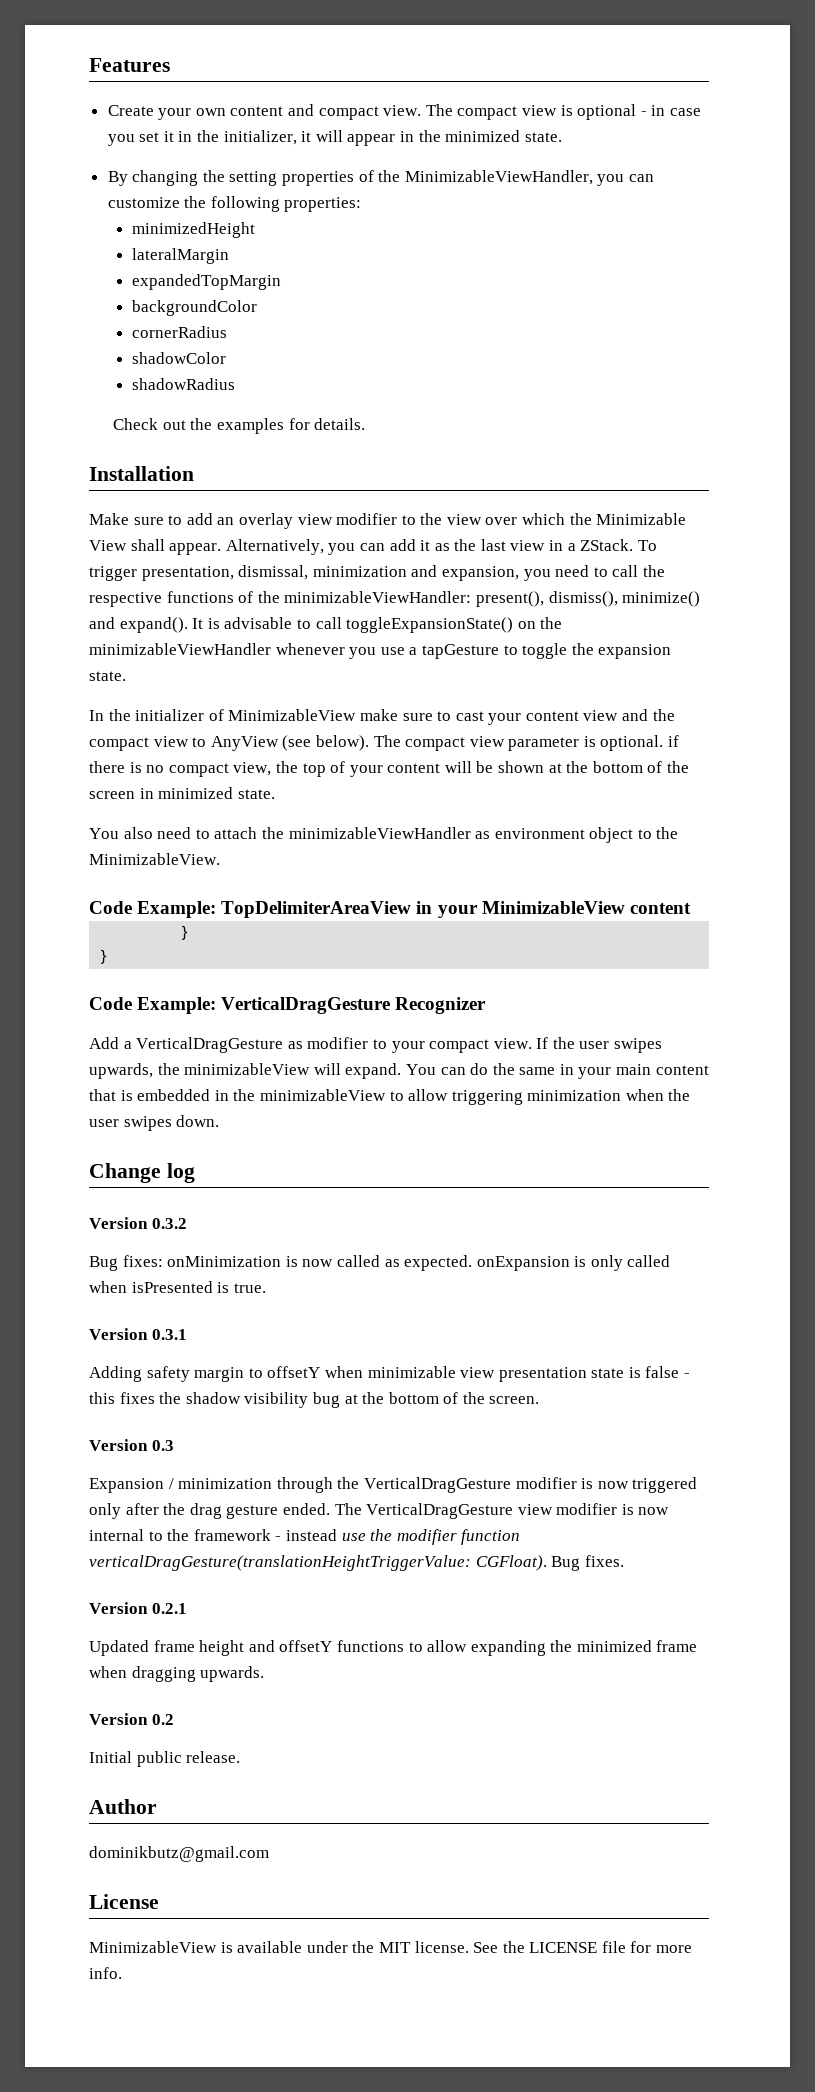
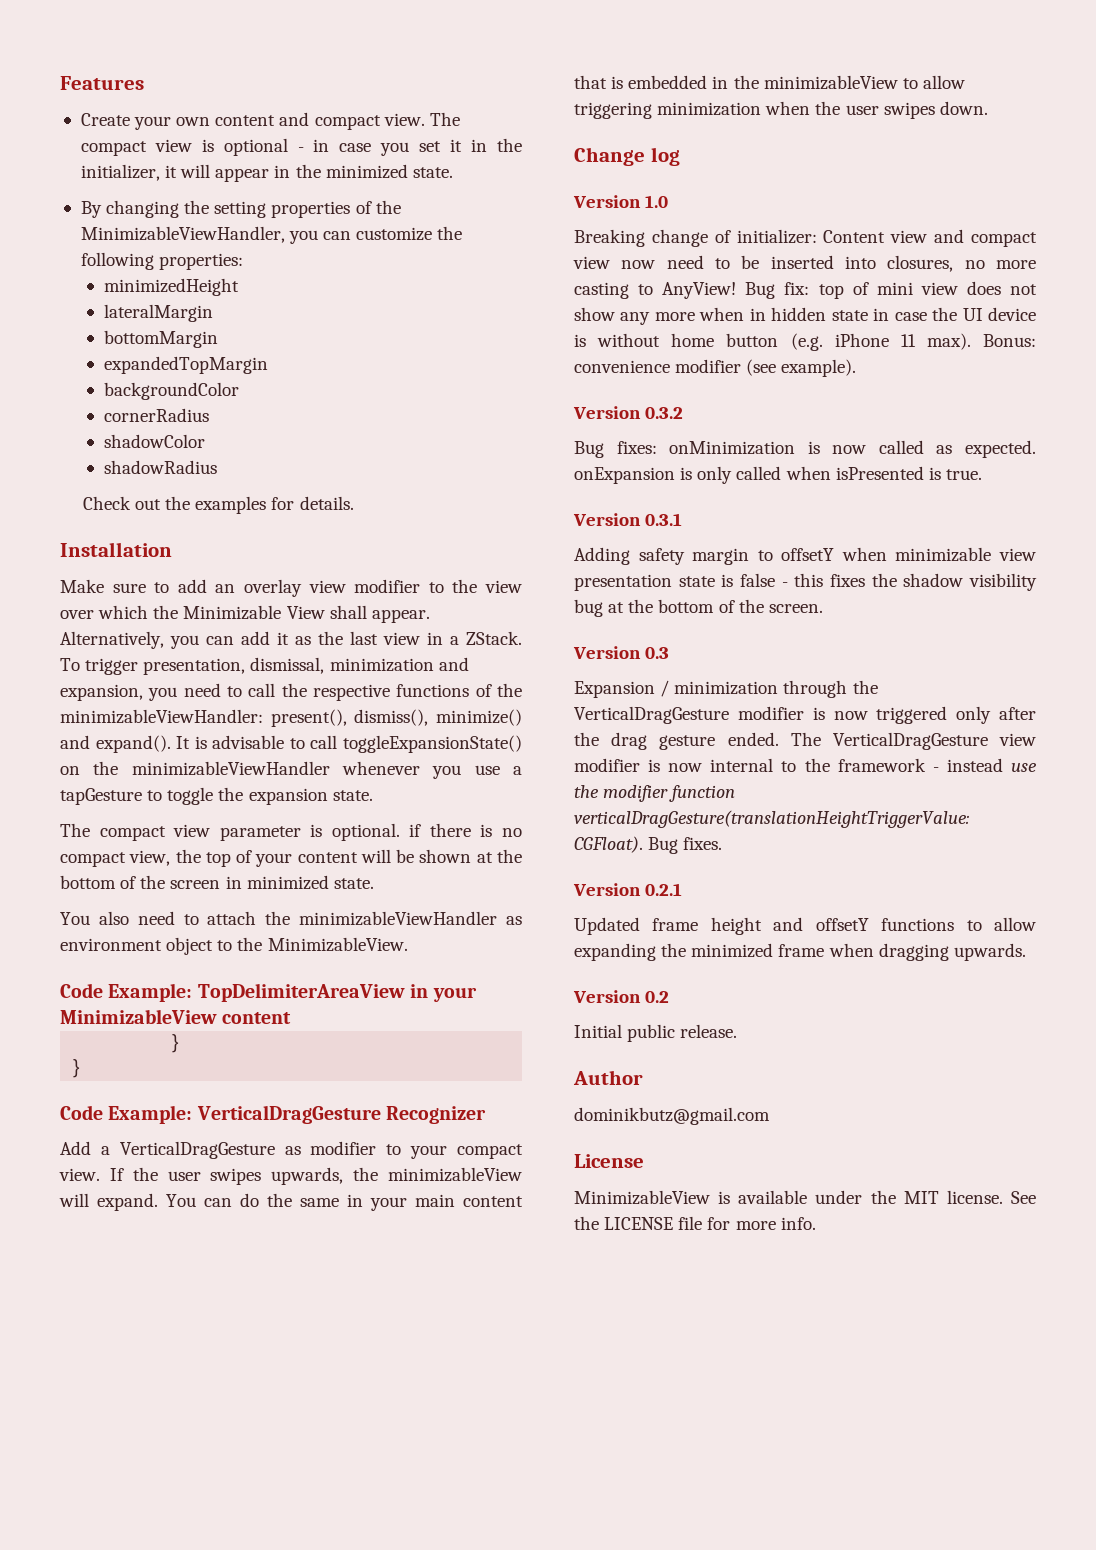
+ bottomMargin
- In the initializer of MinimizableView make sure to cast your content view and the compact view to AnyView (see below).
+ Version 1.0
+ Breaking change of initializer: Content view and compact view now need to be inserted into closures, no more casting to AnyView! Bug fix: top of mini view does not show any more when in hidden state in case the UI device is without home button (e.g. iPhone 11 max). Bonus: convenience modifier (see example).

